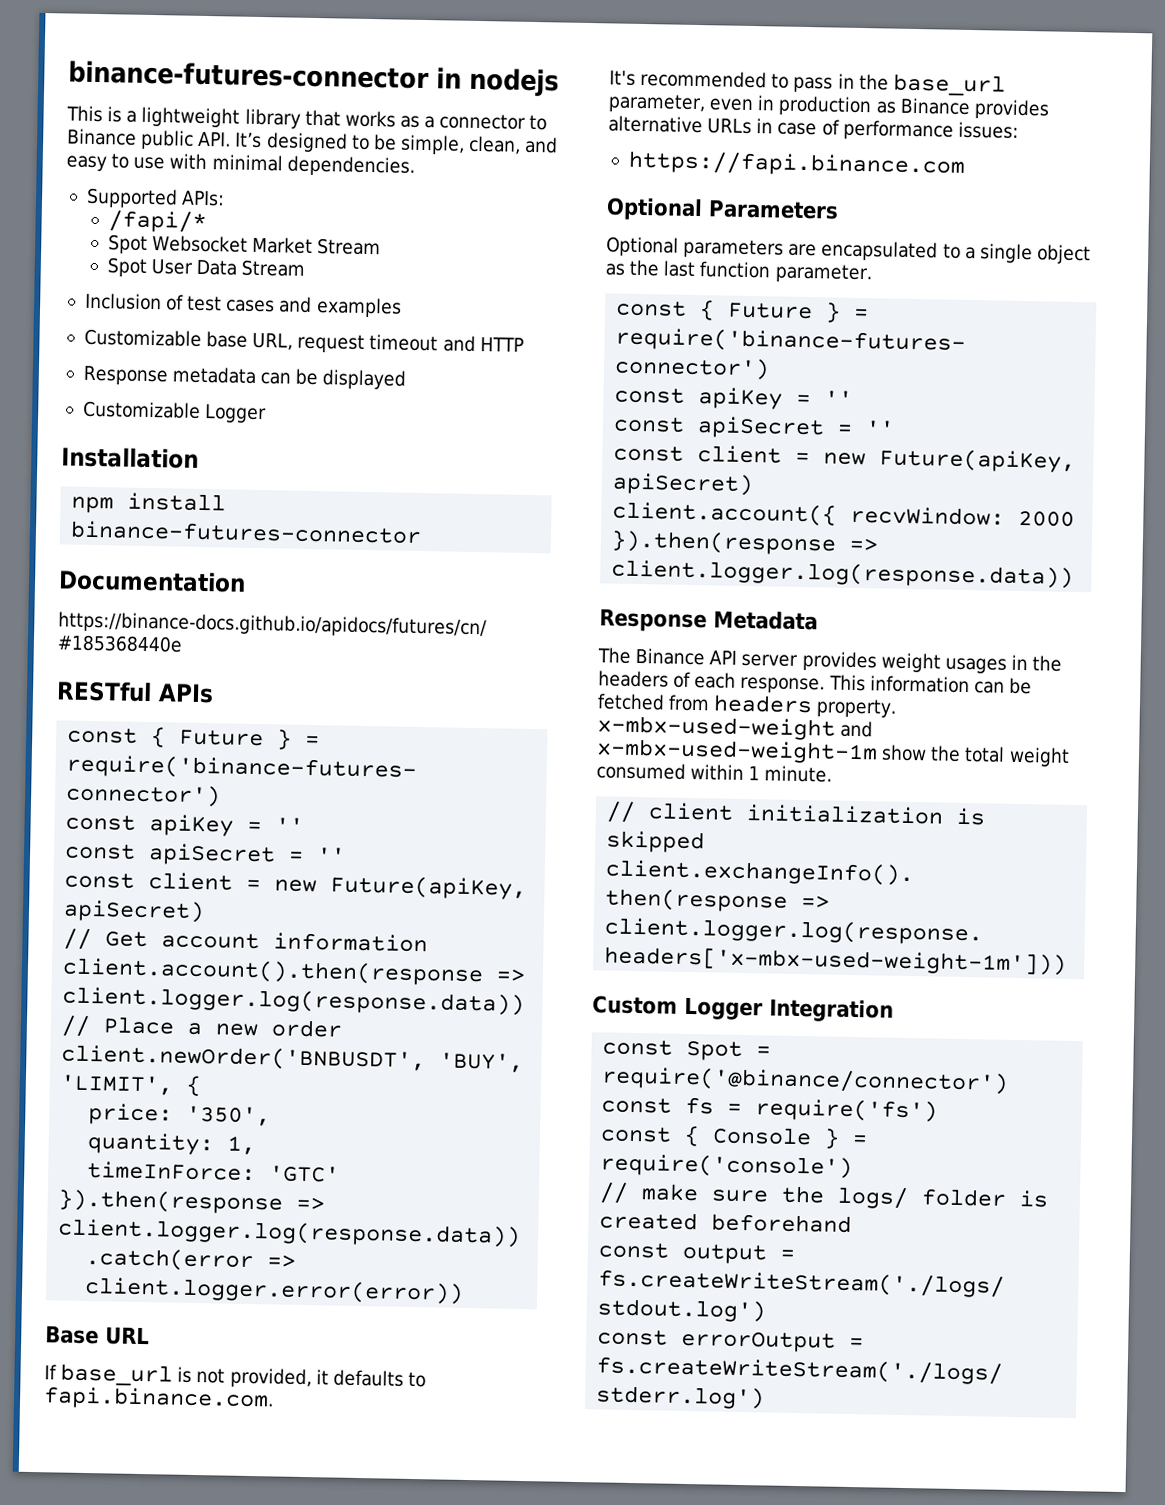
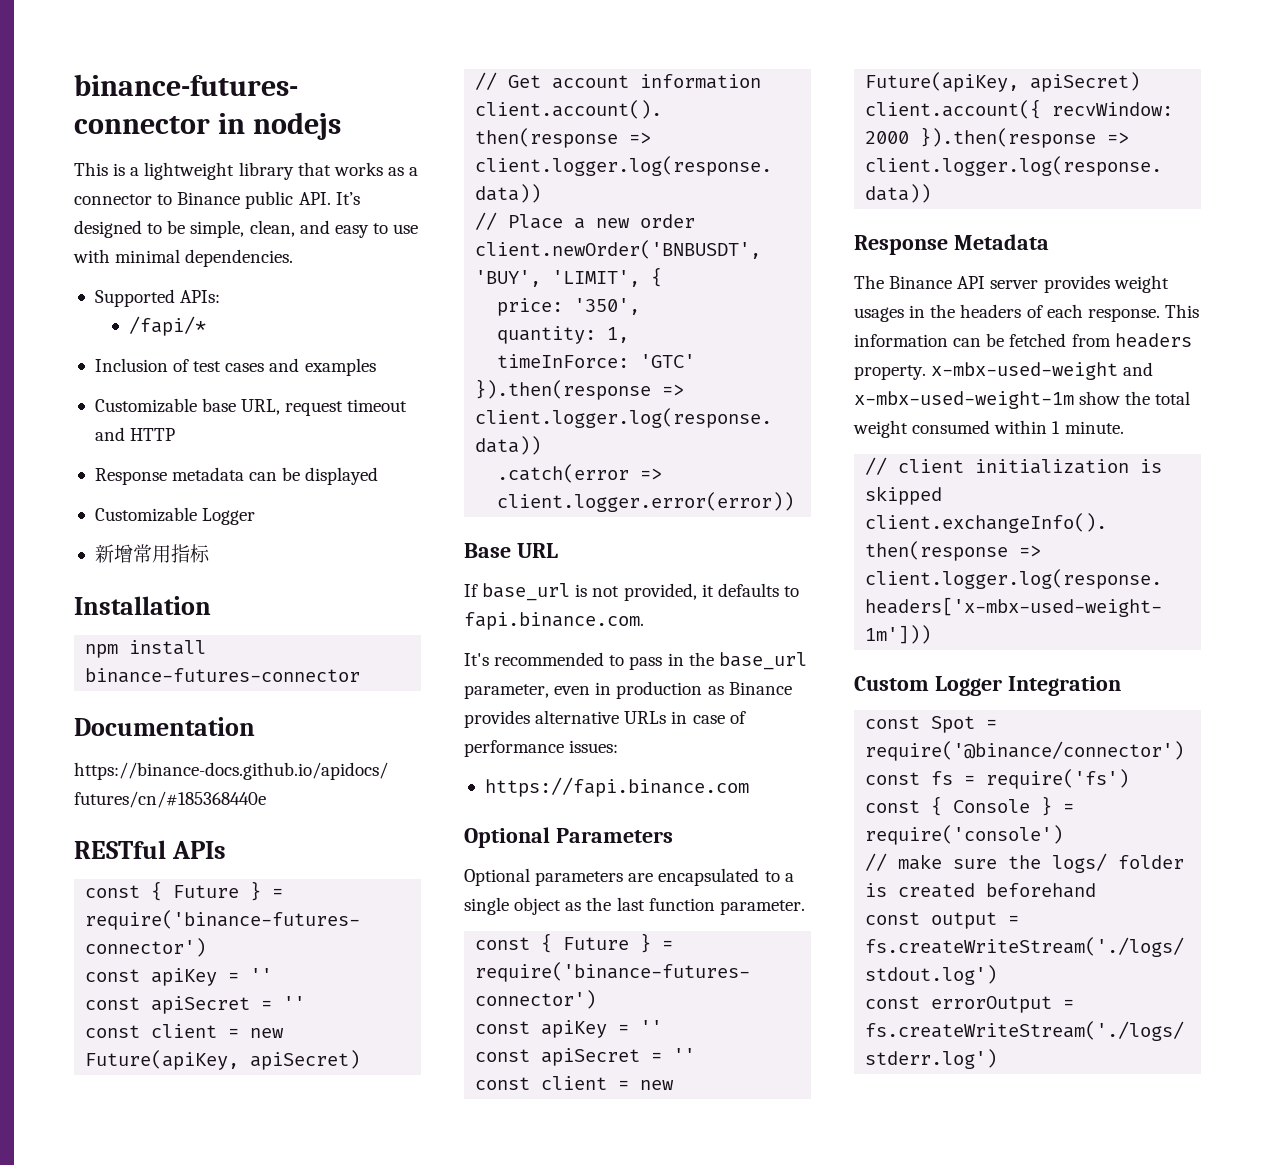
- Spot Websocket Market Stream
- Spot User Data Stream
+ 新增常用指标

